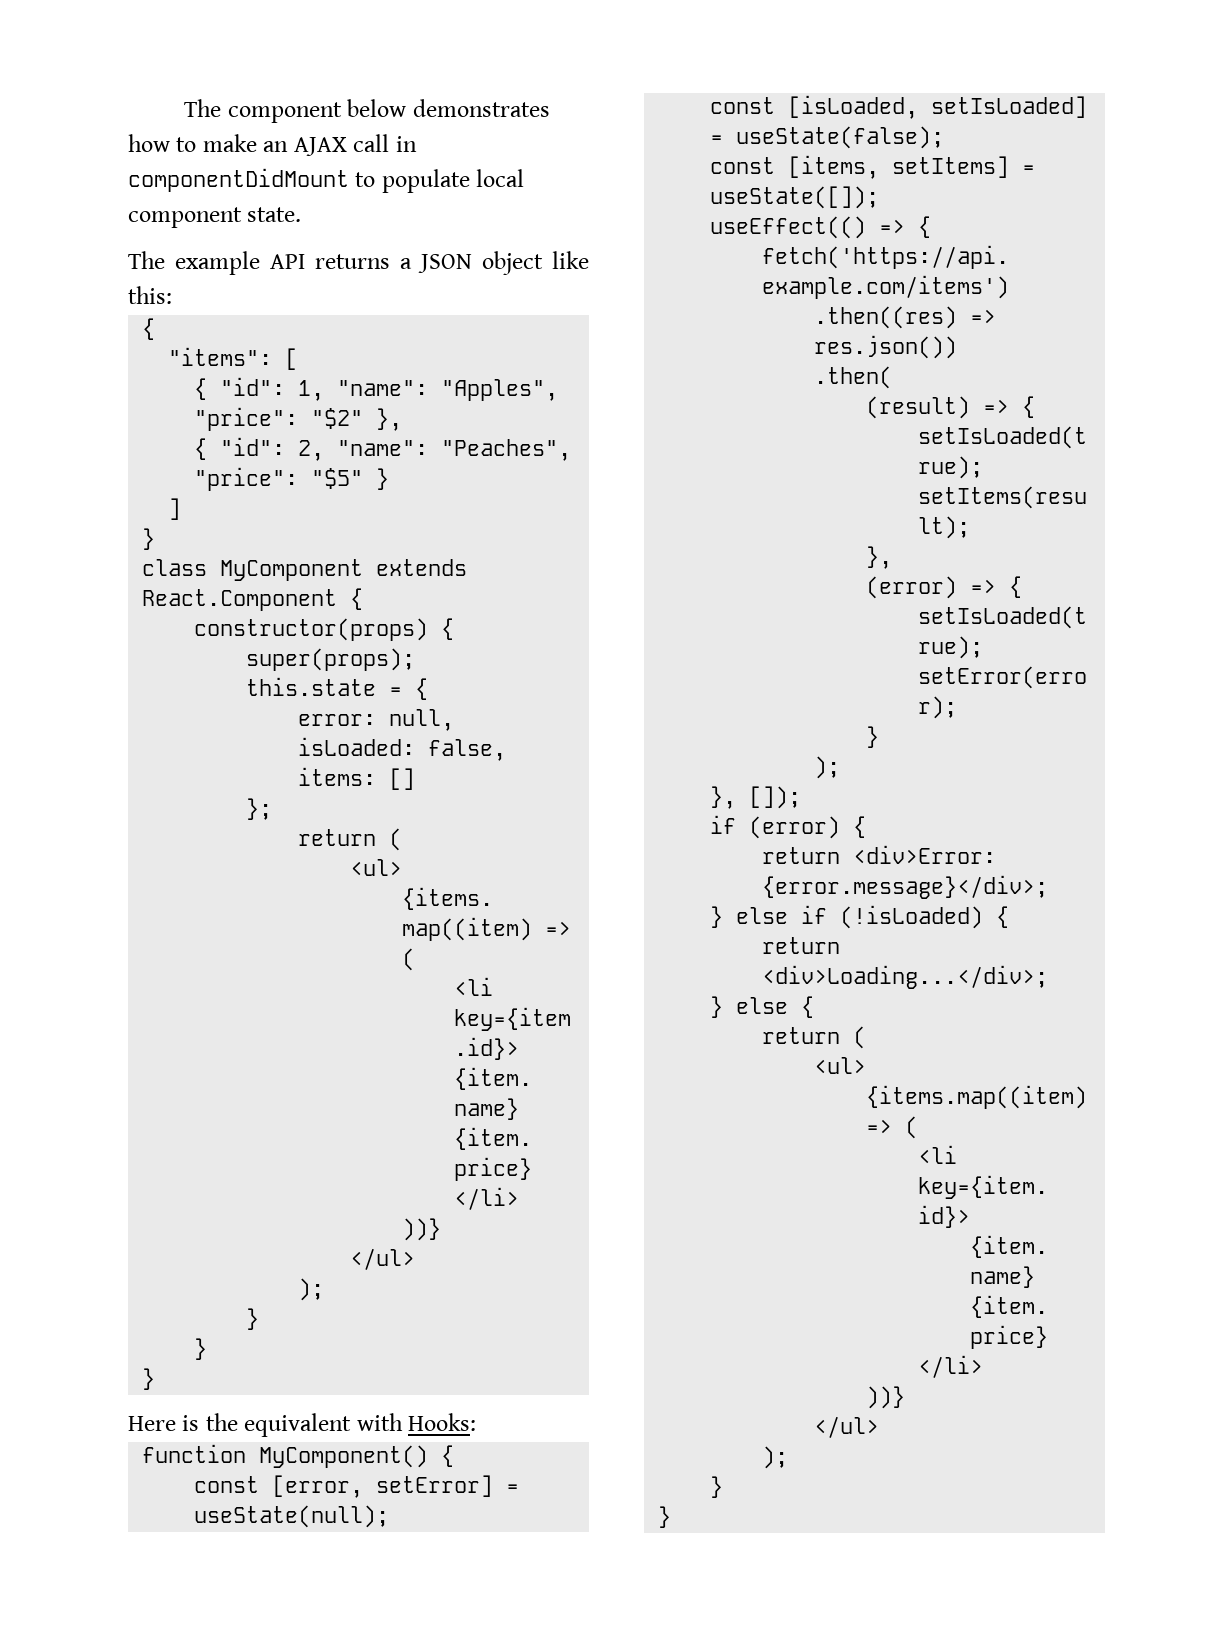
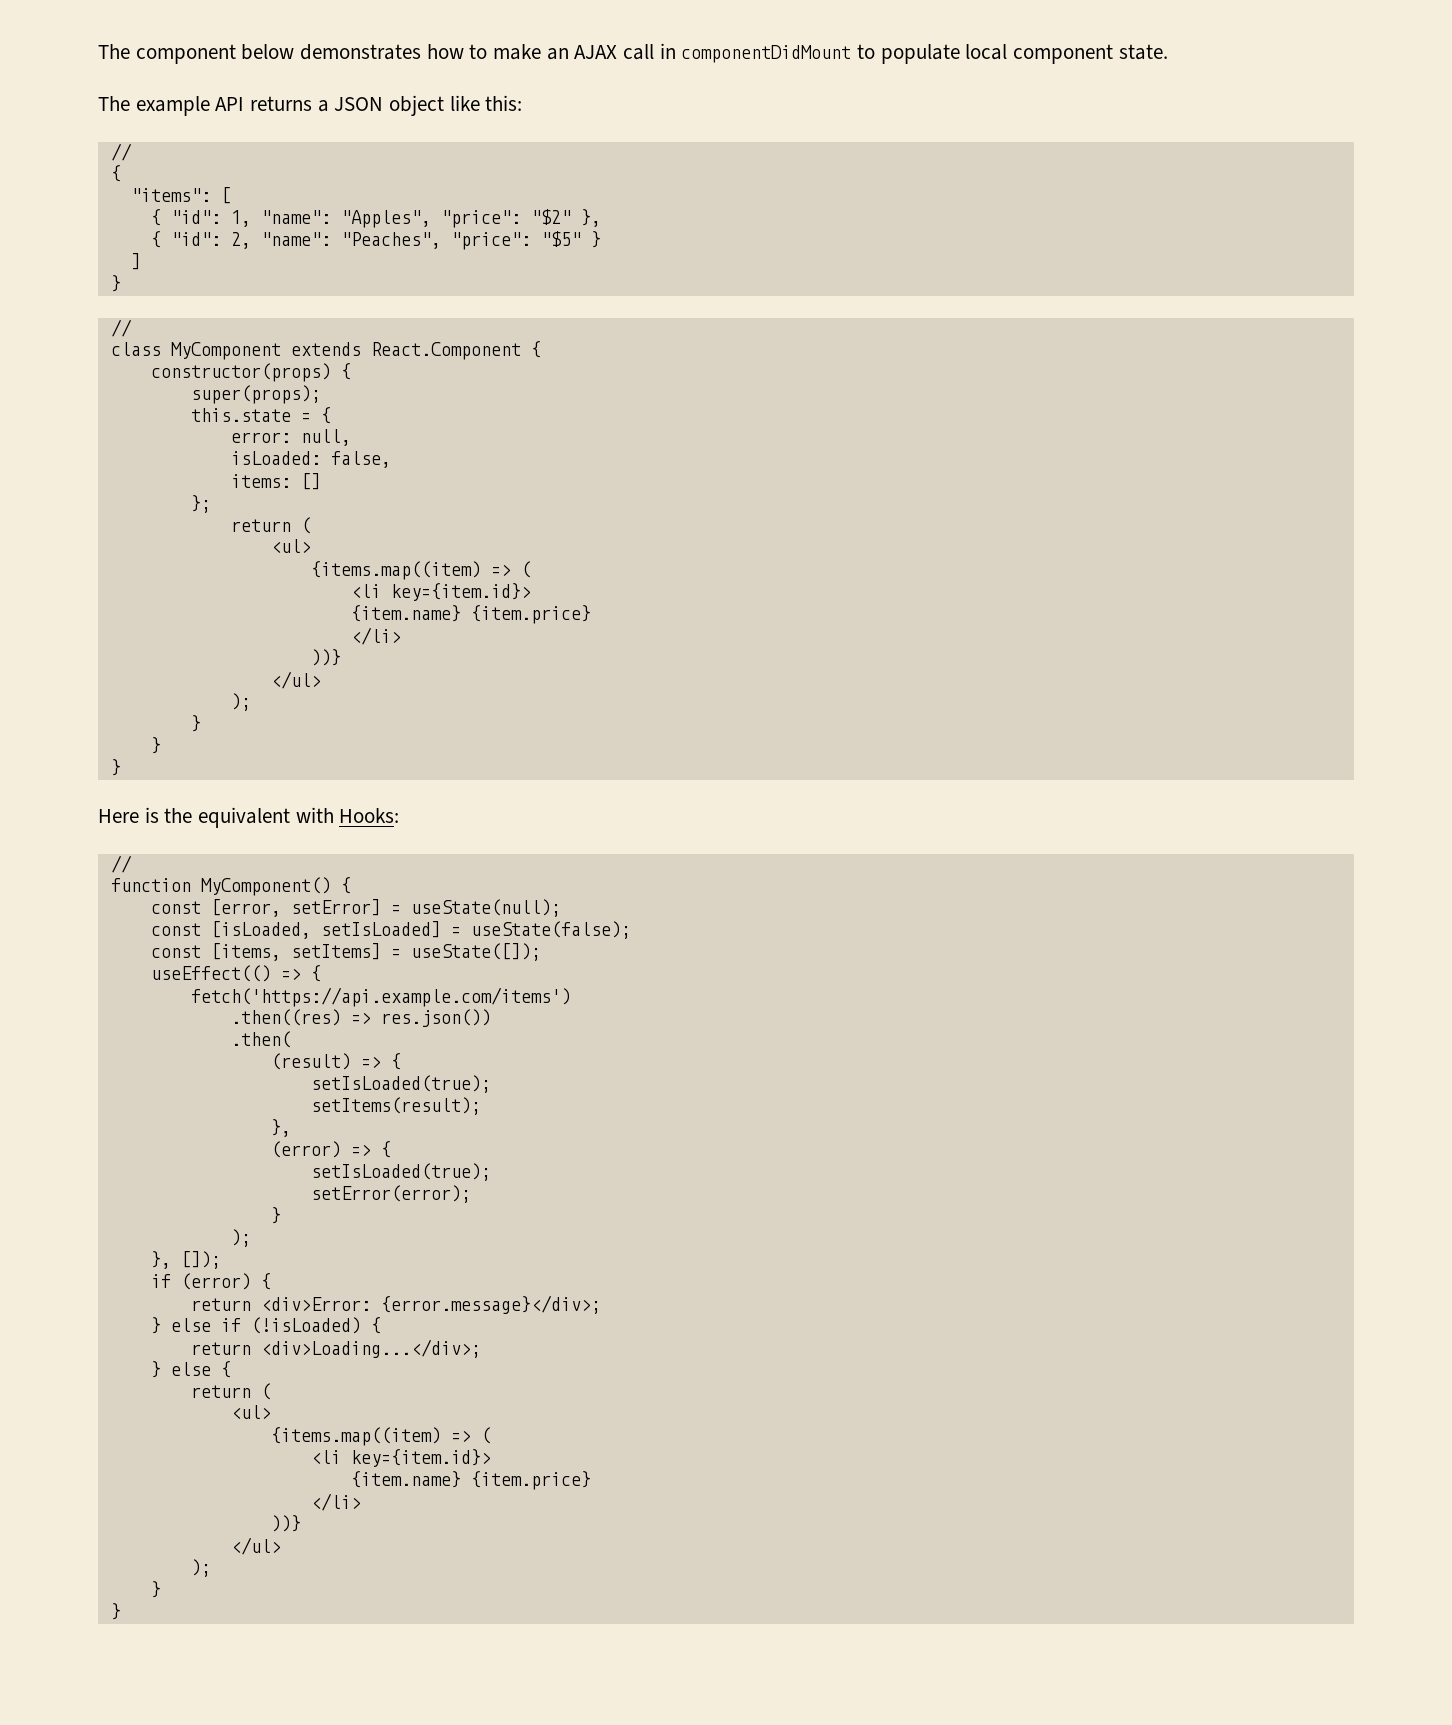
  The example API returns a JSON object like this:
+ //
  ]
  }
+ //
  Here is the equivalent with Hooks:
+ //

